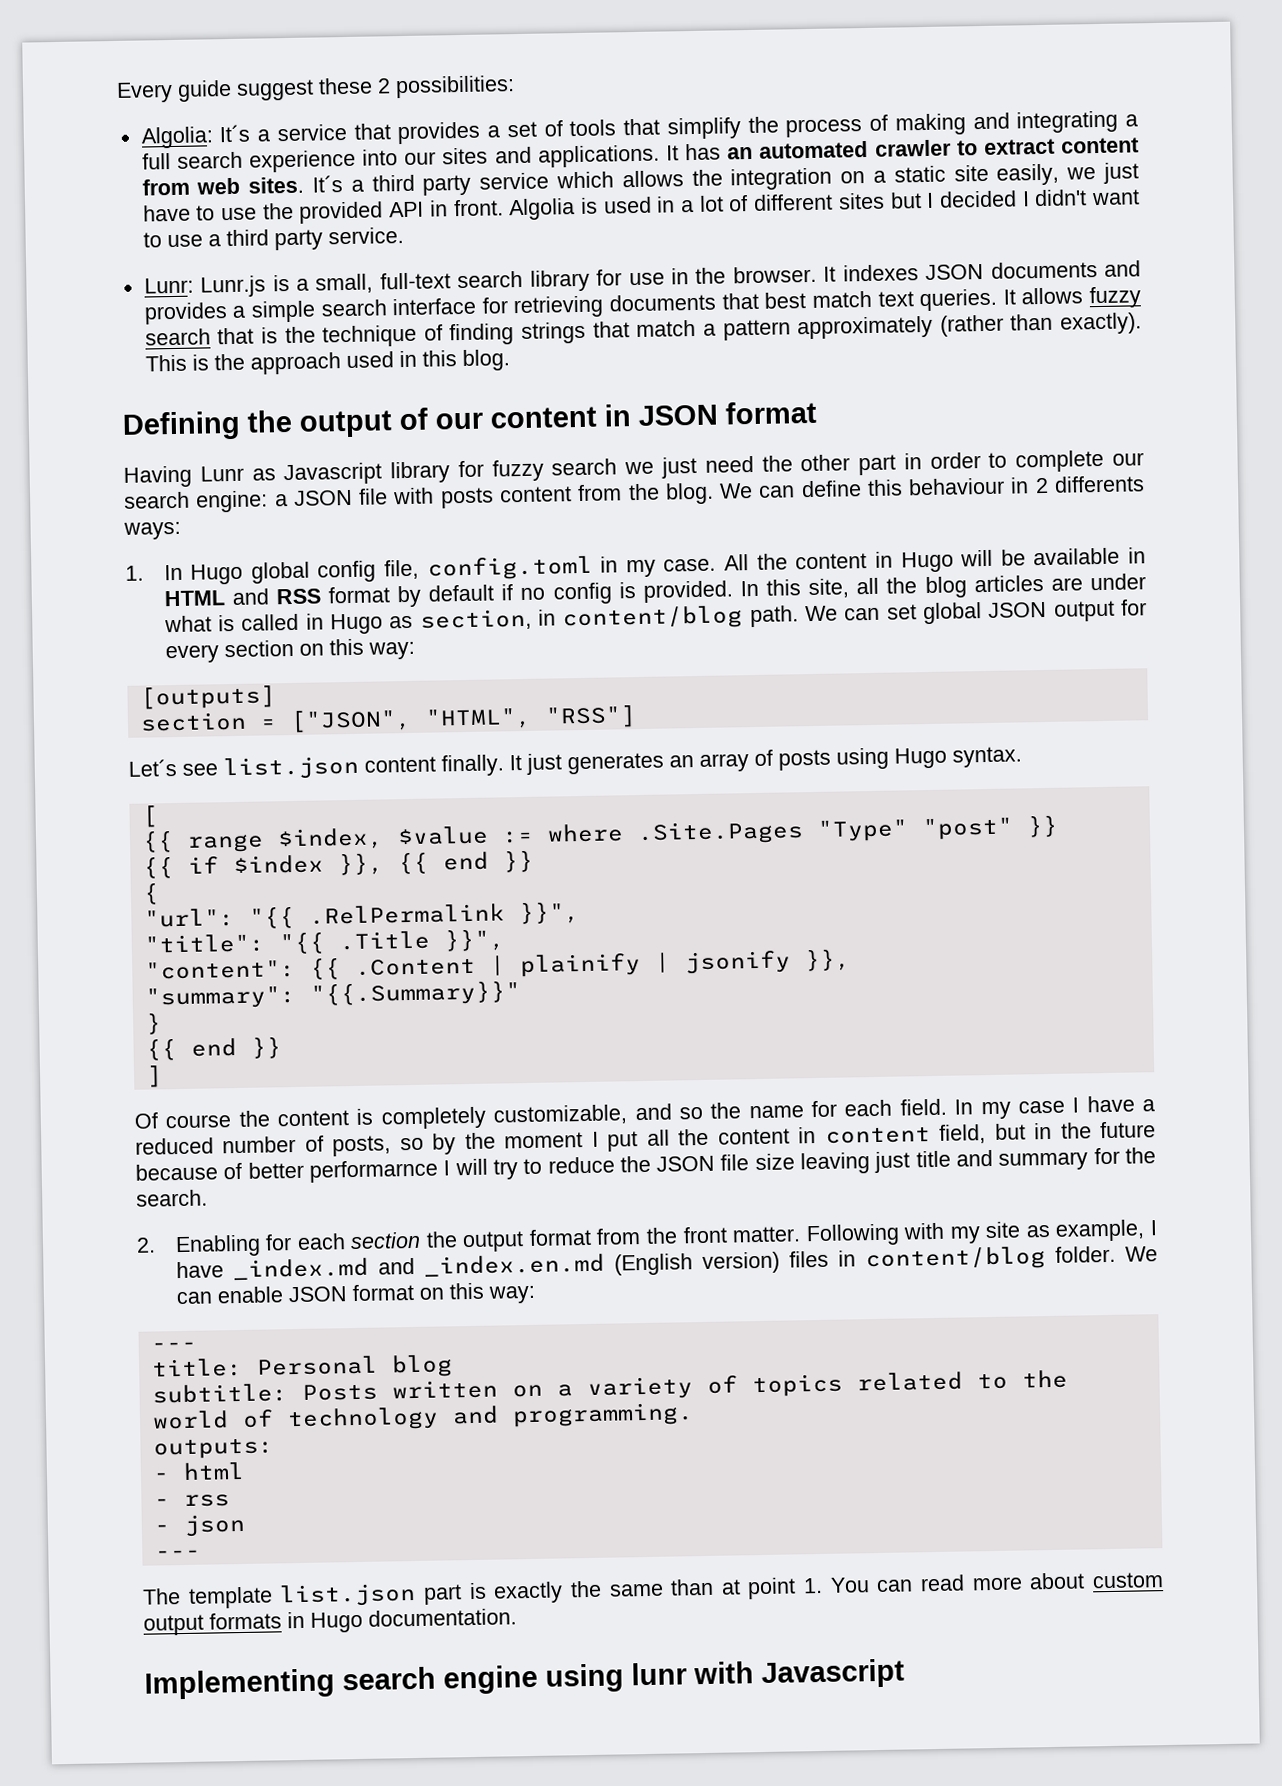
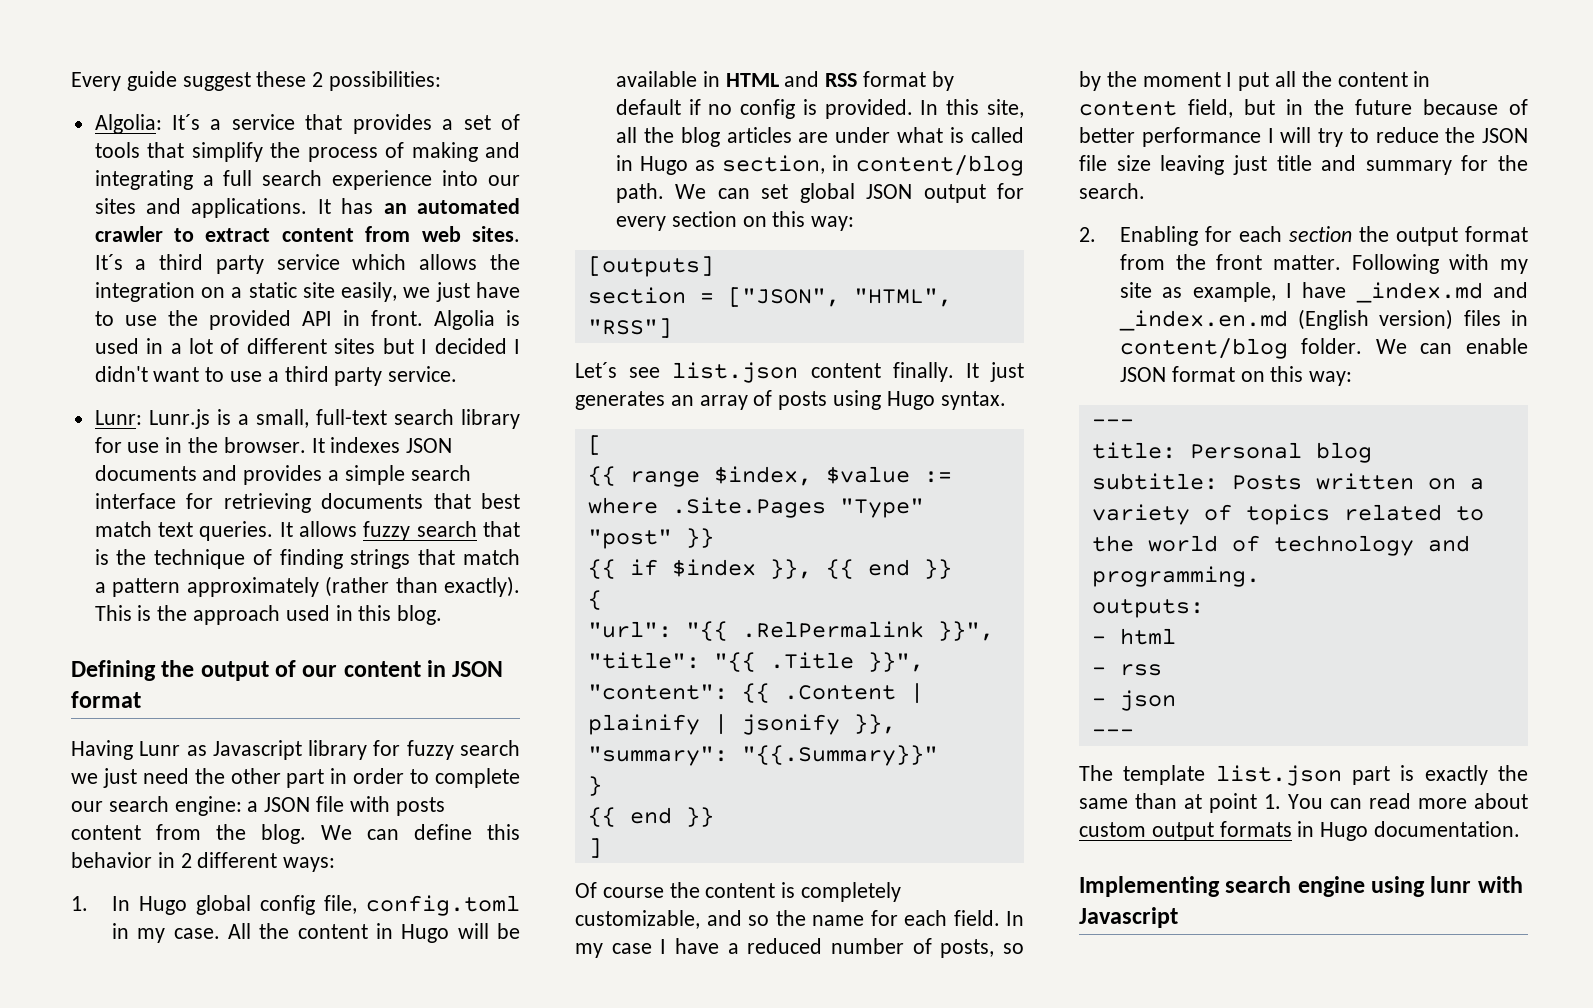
- We can define this behaviour in 2 differents ways:
+ We can define this behavior in 2 different ways:
- In my case I have a reduced number of posts, so by the moment I put all the content in content field, but in the future because of better performarnce I will try to reduce the JSON file size leaving just title and summary for the search.
+ In my case I have a reduced number of posts, so by the moment I put all the content in content field, but in the future because of better performance I will try to reduce the JSON file size leaving just title and summary for the search.

